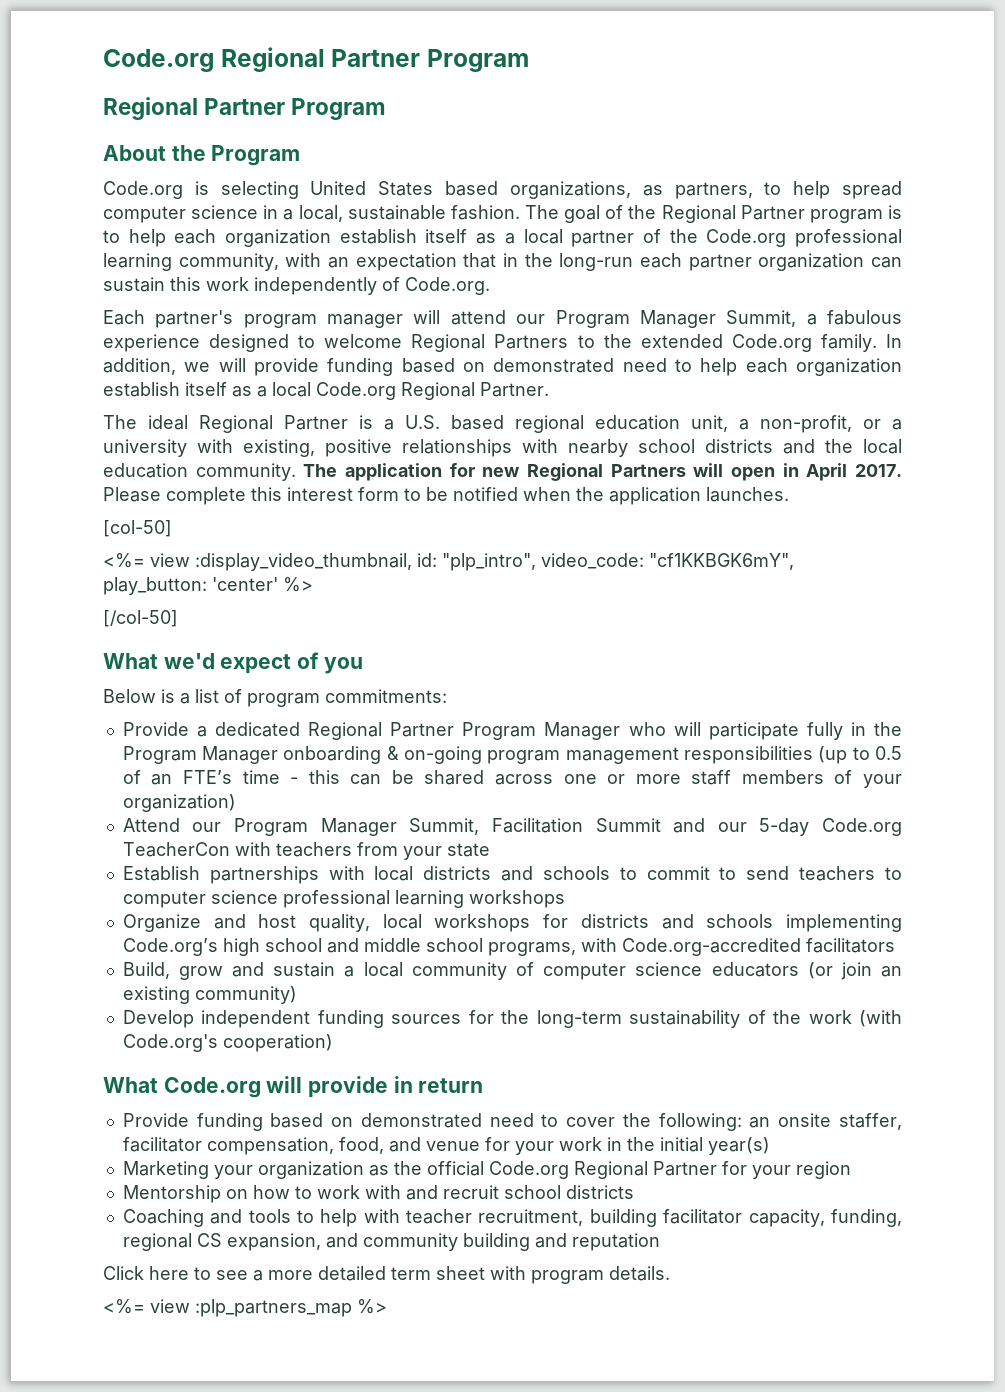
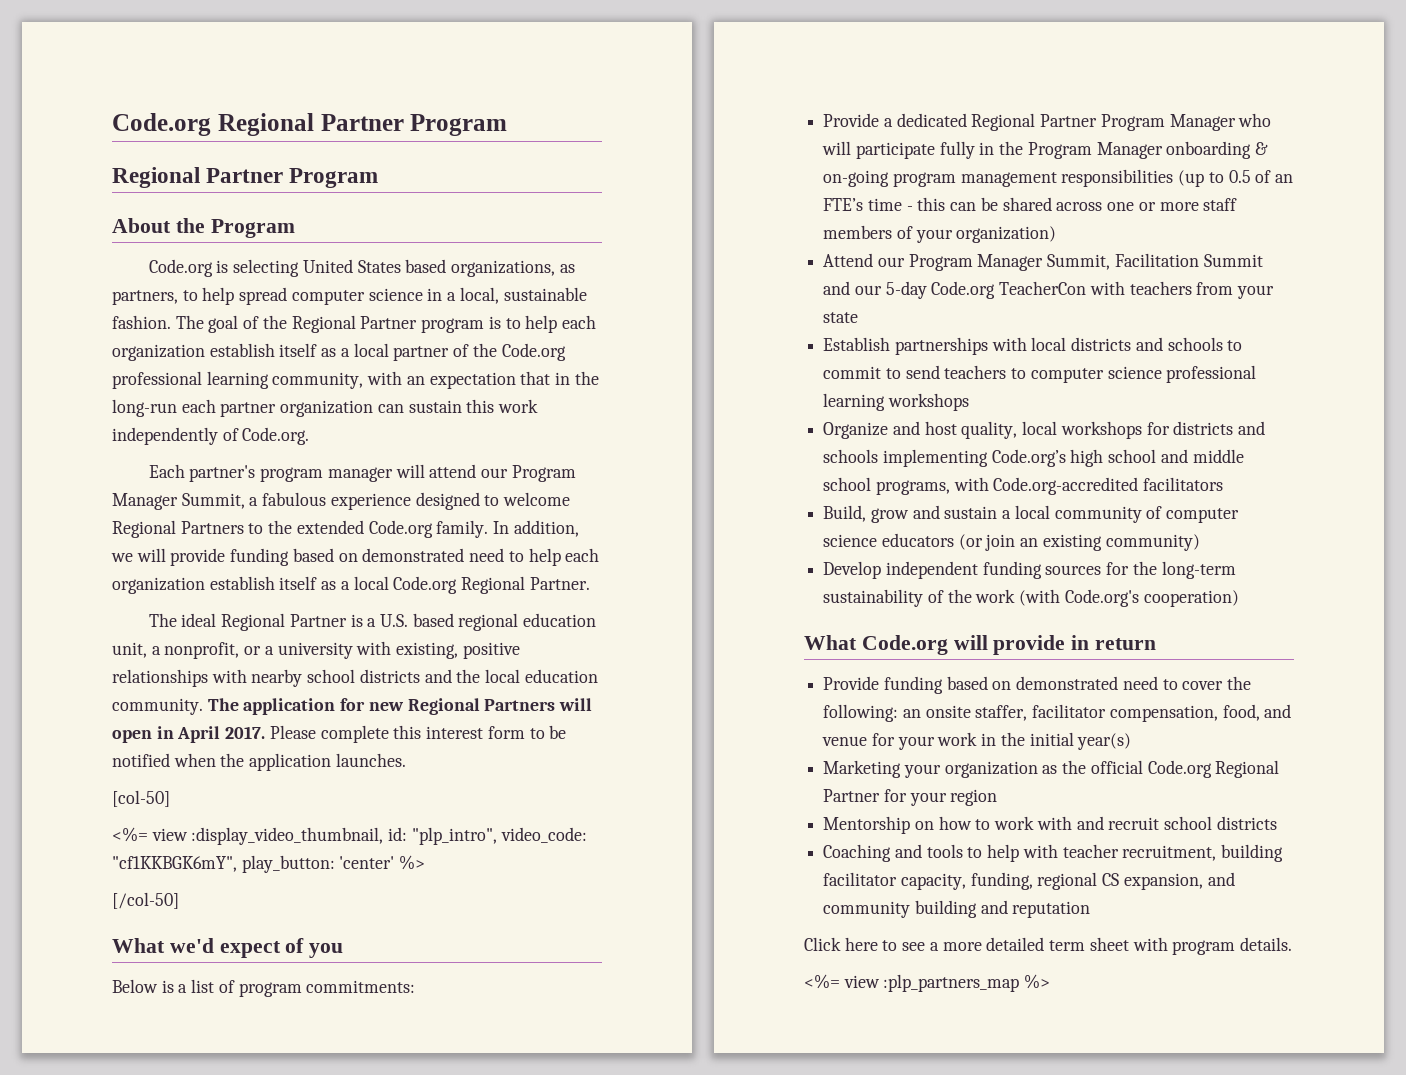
- The ideal Regional Partner is a U.S. based regional education unit, a non-profit, or a university with existing, positive relationships with nearby school districts and the local education community.
+ The ideal Regional Partner is a U.S. based regional education unit, a nonprofit, or a university with existing, positive relationships with nearby school districts and the local education community.

